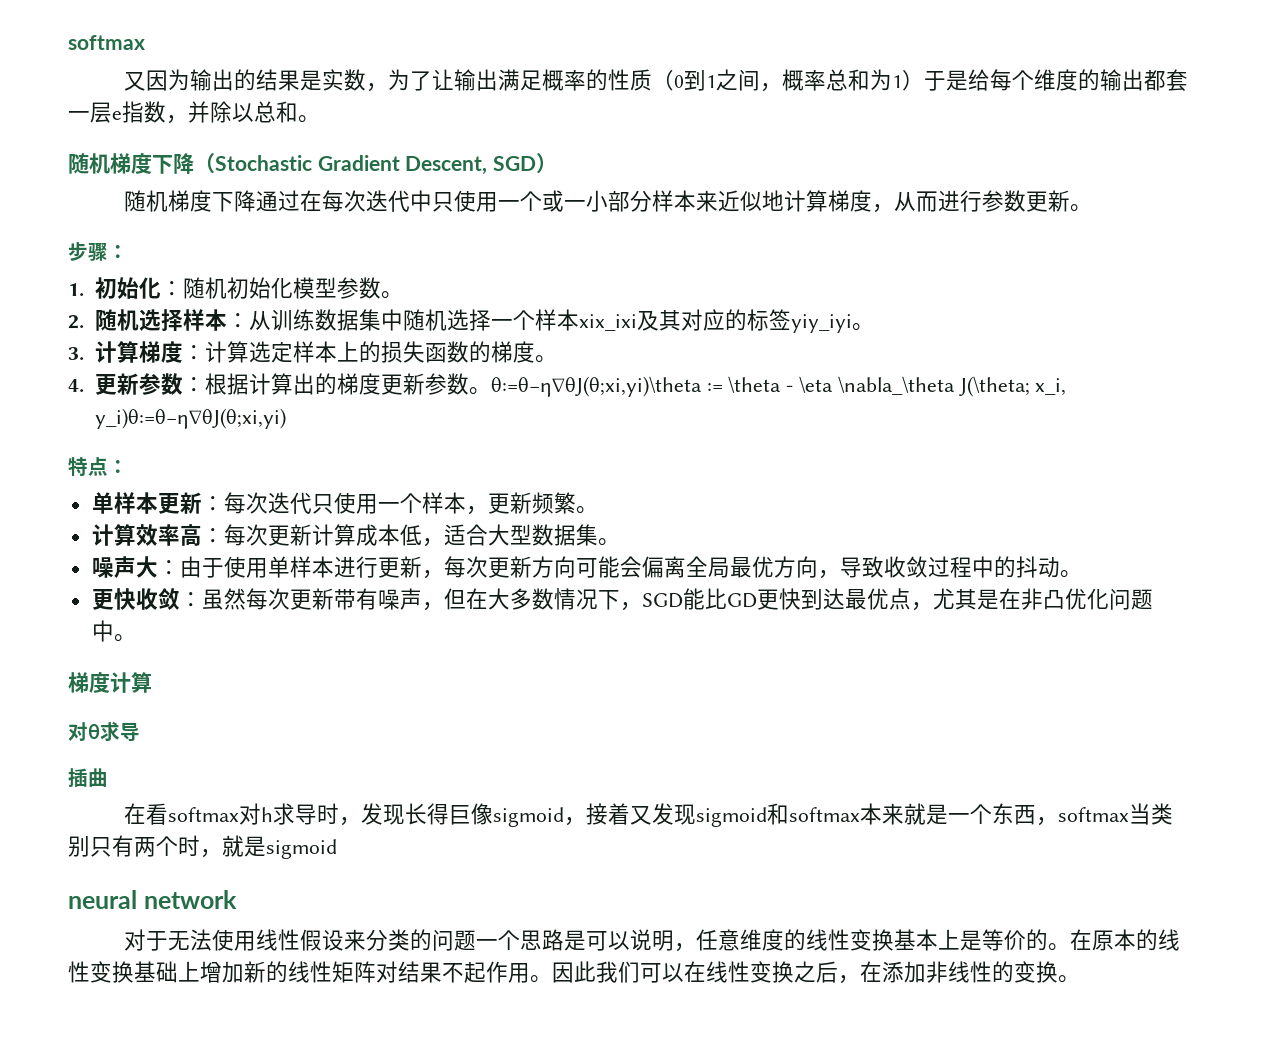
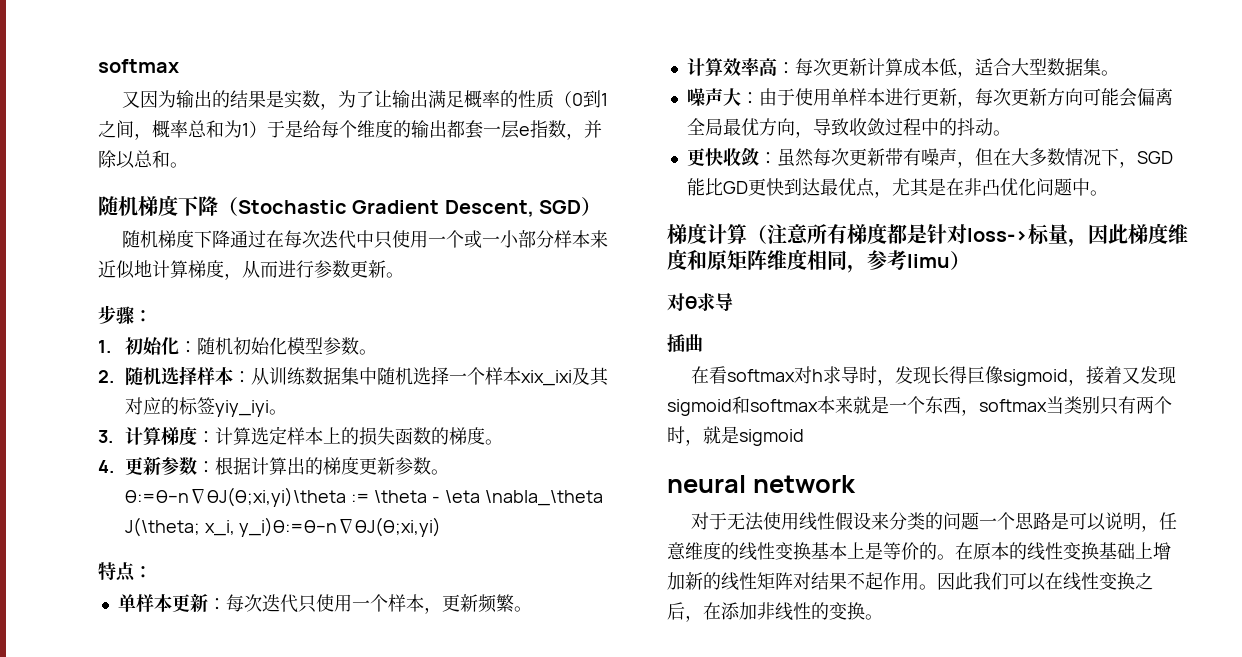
- 梯度计算
+ 梯度计算（注意所有梯度都是针对loss->标量，因此梯度维度和原矩阵维度相同，参考limu）

